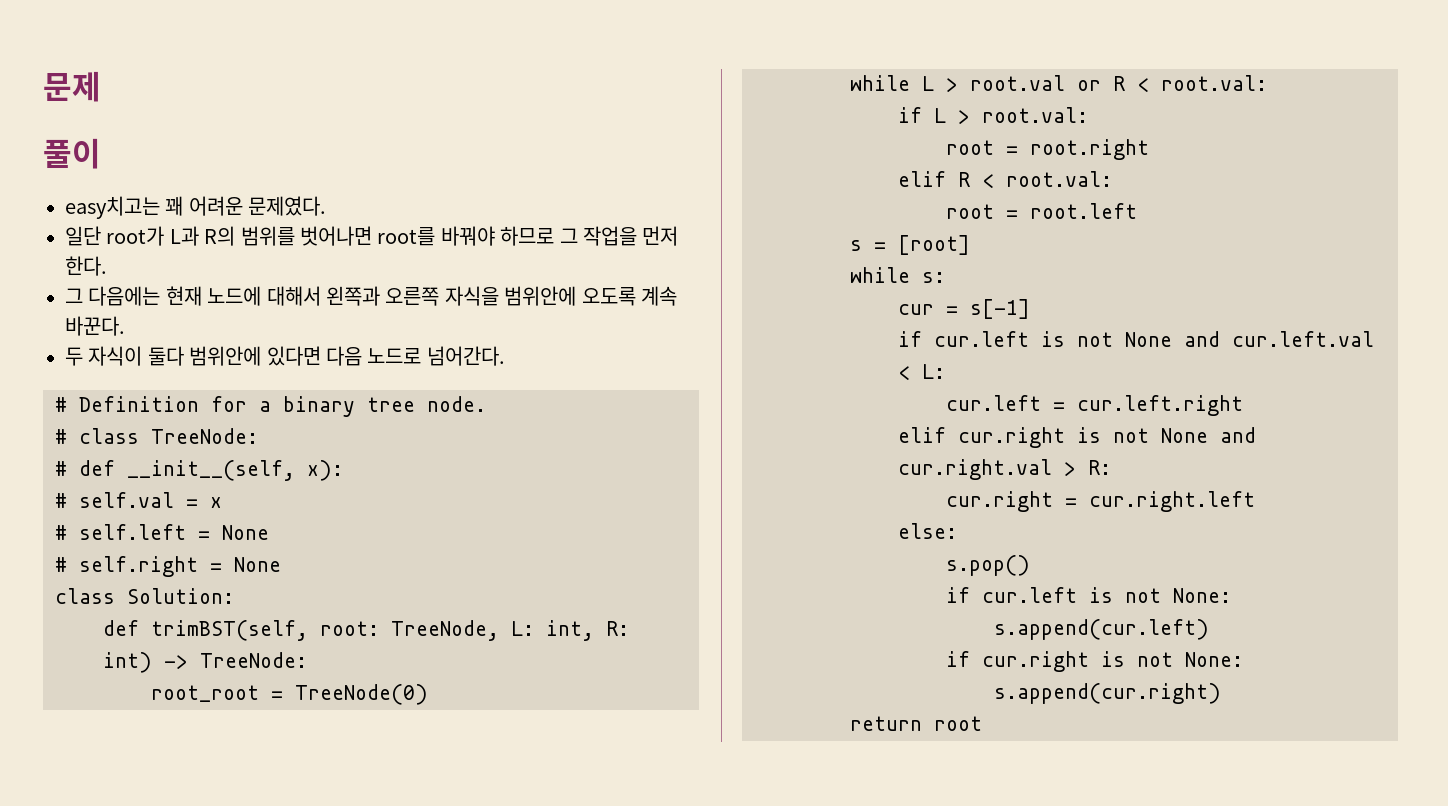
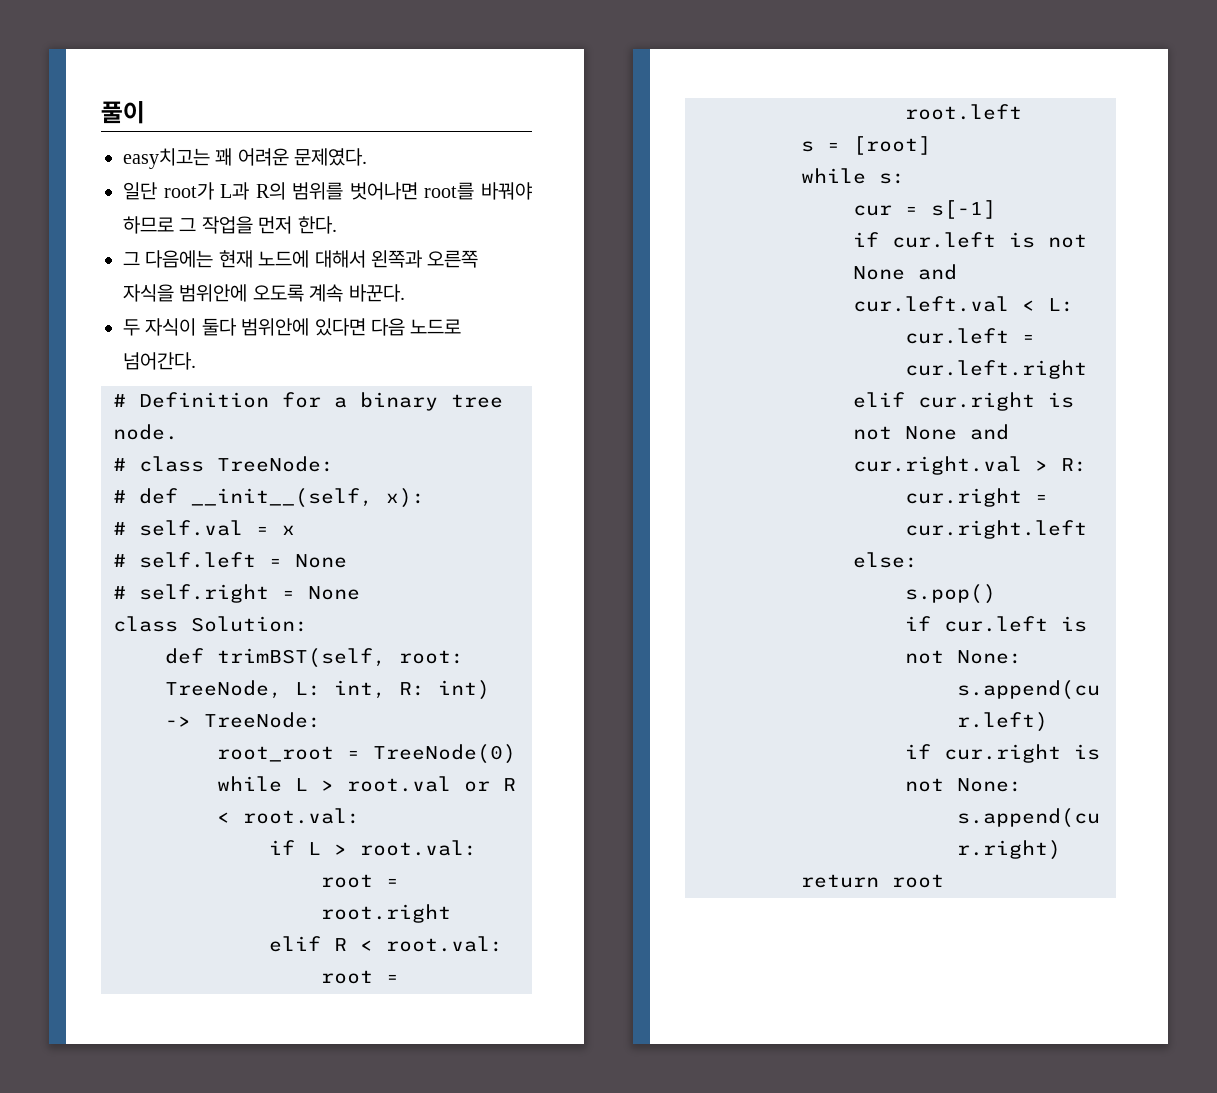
- 문제

